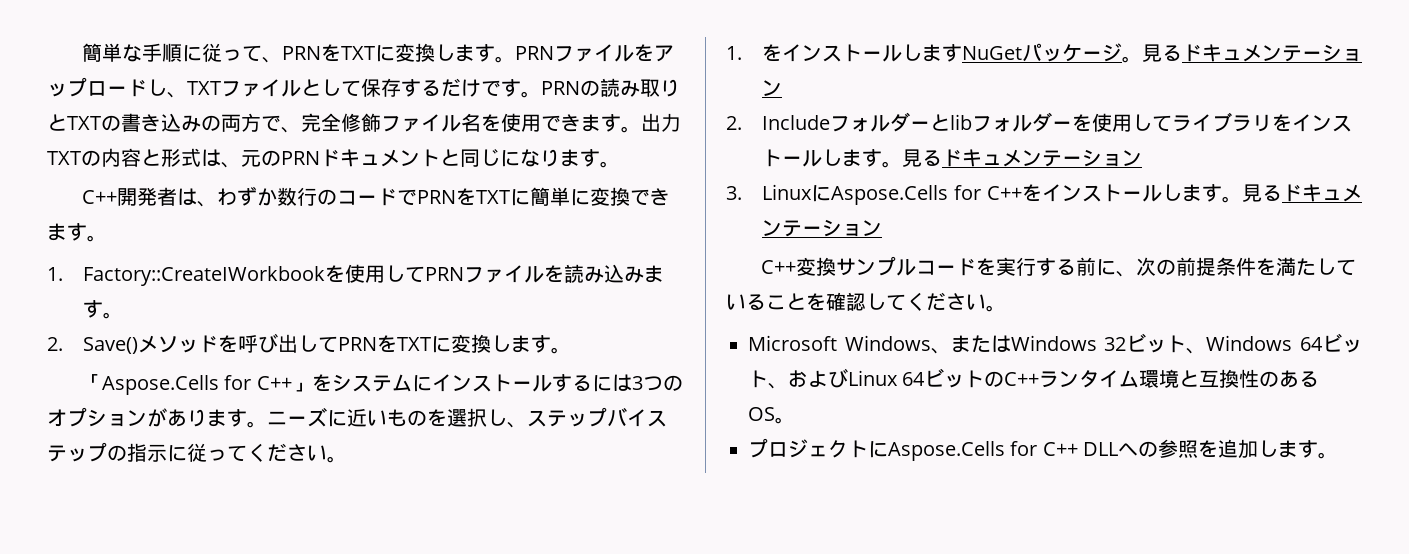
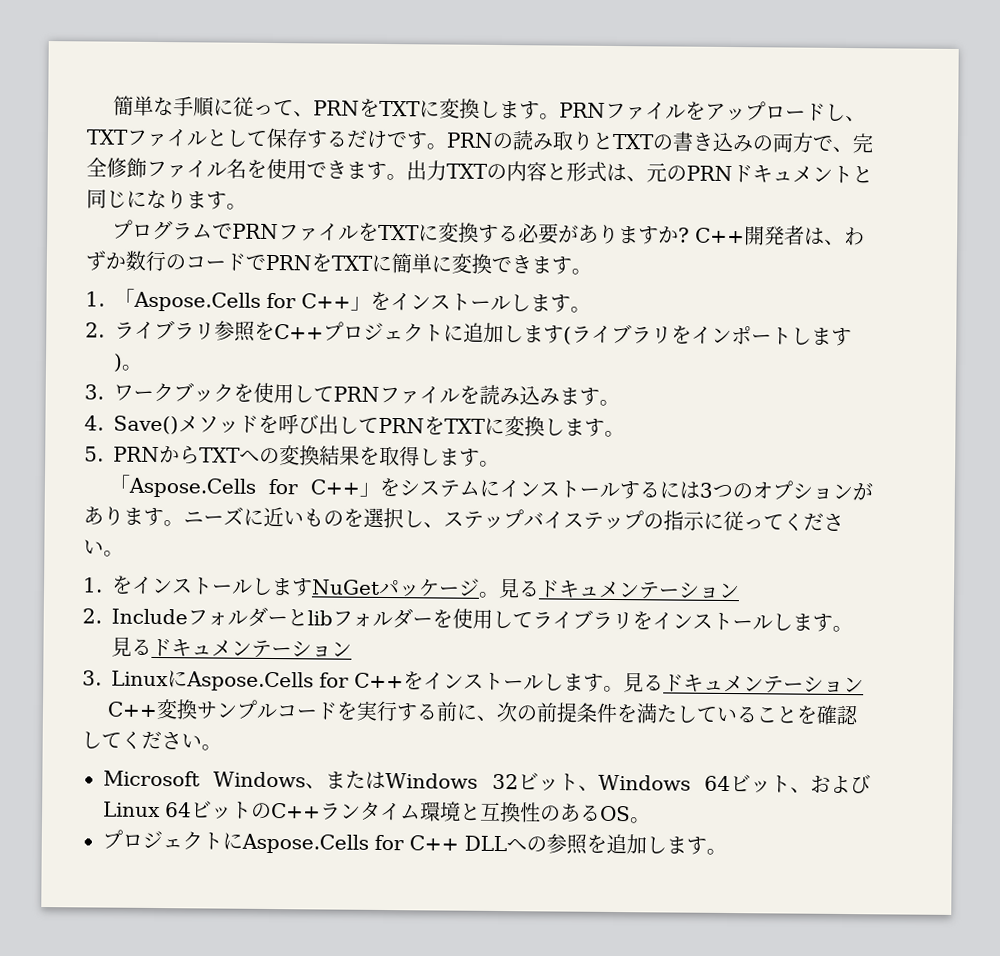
+ プログラムでPRNファイルをTXTに変換する必要がありますか?
- 1. Factory::CreateIWorkbookを使用してPRNファイルを読み込みます。
+ 1.「Aspose.Cells for C++」をインストールします。
+ 2.ライブラリ参照をC++プロジェクトに追加します(ライブラリをインポートします)。
+ 3.ワークブックを使用してPRNファイルを読み込みます。
- 2. Save()メソッドを呼び出してPRNをTXTに変換します。
+ 4. Save()メソッドを呼び出してPRNをTXTに変換します。
+ 5. PRNからTXTへの変換結果を取得します。

